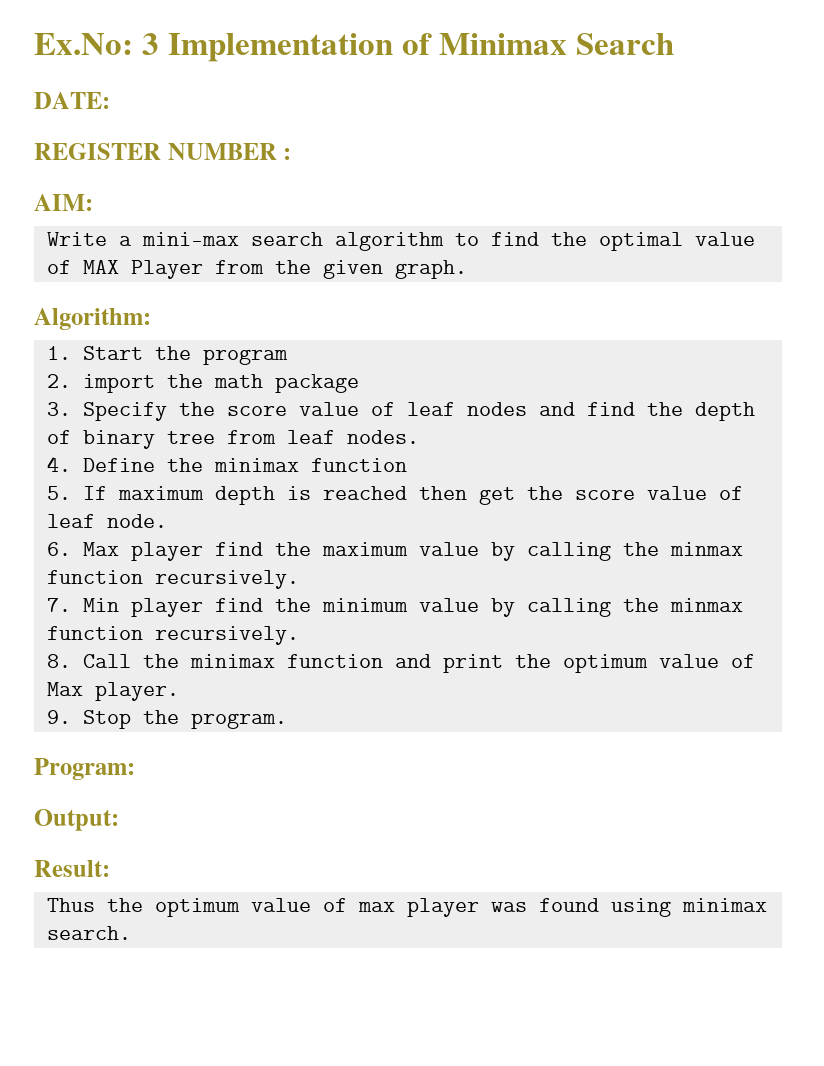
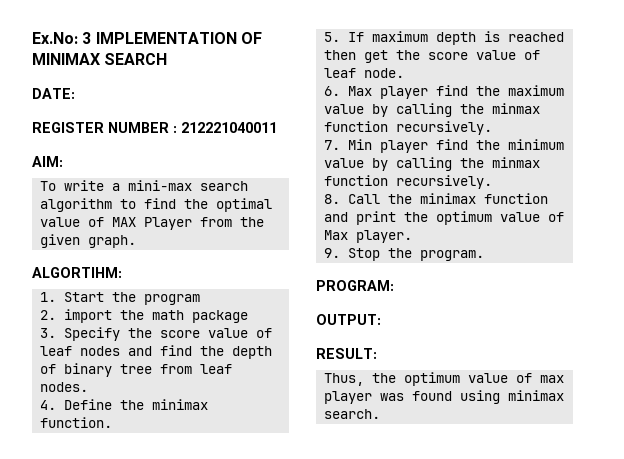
- Ex.No: 3 Implementation of Minimax Search
+ Ex.No: 3 IMPLEMENTATION OF MINIMAX SEARCH
- REGISTER NUMBER :
+ REGISTER NUMBER : 212221040011
- Write a mini-max search algorithm to find the optimal value of MAX Player from the given graph.
+ To write a mini-max search algorithm to find the optimal value of MAX Player from the given graph.
- Algorithm:
+ ALGORTIHM:
- 4. Define the minimax function
+ 4. Define the minimax function.
- Program:
- Output:
- Result:
- Thus the optimum value of max player was found using minimax search.
+ PROGRAM:
+ OUTPUT:
+ RESULT:
+ Thus, the optimum value of max player was found using minimax search.

